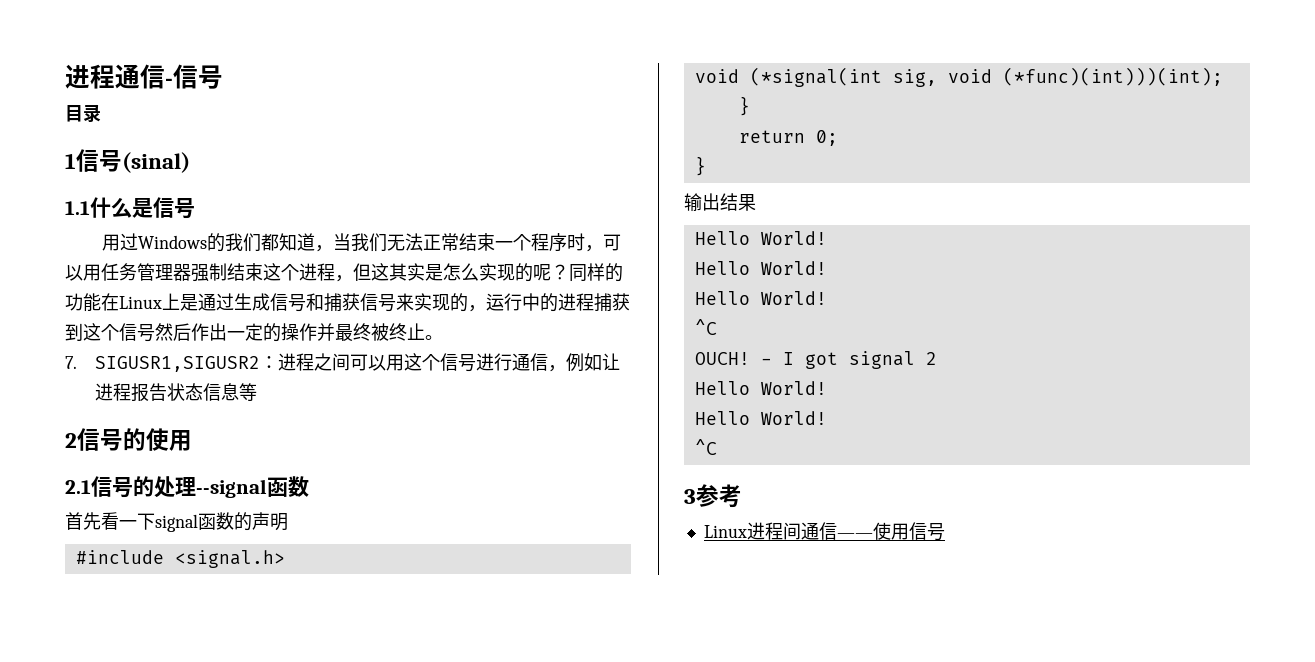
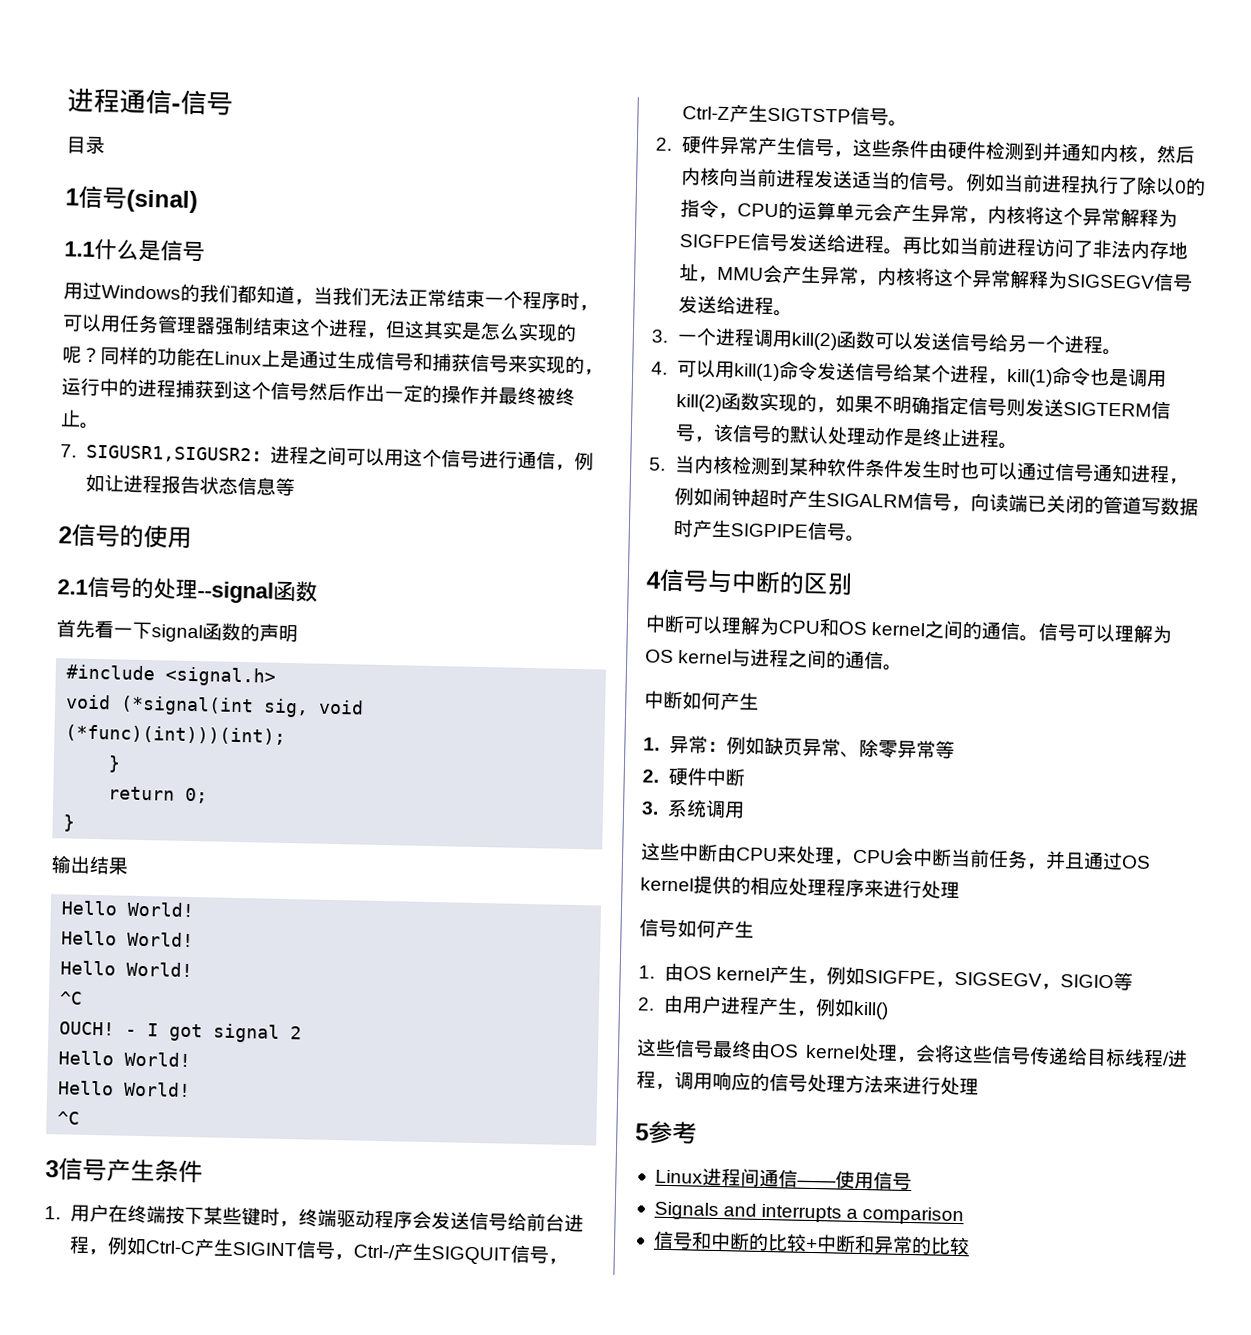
- 3参考
+ 3信号产生条件
+ 1.用户在终端按下某些键时，终端驱动程序会发送信号给前台进程，例如Ctrl-C产生SIGINT信号，Ctrl-/产生SIGQUIT信号，Ctrl-Z产生SIGTSTP信号。
+ 2.硬件异常产生信号，这些条件由硬件检测到并通知内核，然后内核向当前进程发送适当的信号。例如当前进程执行了除以0的指令，CPU的运算单元会产生异常，内核将这个异常解释为SIGFPE信号发送给进程。再比如当前进程访问了非法内存地址，MMU会产生异常，内核将这个异常解释为SIGSEGV信号发送给进程。
+ 3.一个进程调用kill(2)函数可以发送信号给另一个进程。
+ 4.可以用kill(1)命令发送信号给某个进程，kill(1)命令也是调用kill(2)函数实现的，如果不明确指定信号则发送SIGTERM信号，该信号的默认处理动作是终止进程。
+ 5.当内核检测到某种软件条件发生时也可以通过信号通知进程，例如闹钟超时产生SIGALRM信号，向读端已关闭的管道写数据时产生SIGPIPE信号。
+ 4信号与中断的区别
+ 中断可以理解为CPU和OS kernel之间的通信。信号可以理解为OS kernel与进程之间的通信。
+ 中断如何产生
+ 1.异常：例如缺页异常、除零异常等
+ 2.硬件中断
+ 3.系统调用
+ 这些中断由CPU来处理，CPU会中断当前任务，并且通过OS kernel提供的相应处理程序来进行处理
+ 信号如何产生
+ 1.由OS kernel产生，例如SIGFPE，SIGSEGV，SIGIO等
+ 2.由用户进程产生，例如kill()
+ 这些信号最终由OS kernel处理，会将这些信号传递给目标线程/进程，调用响应的信号处理方法来进行处理
+ 5参考
+ Signals and interrupts a comparison
+ 信号和中断的比较+中断和异常的比较

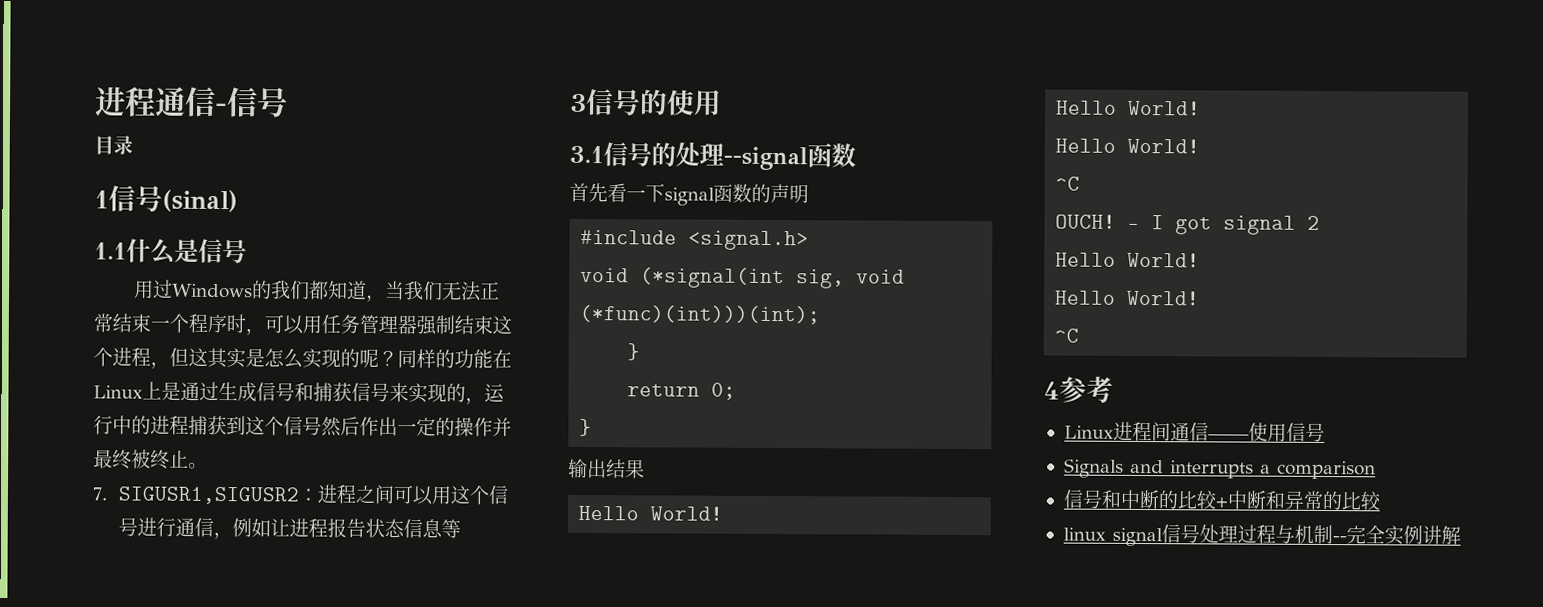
- 2信号的使用
+ 3信号的使用
- 2.1信号的处理--signal函数
+ 3.1信号的处理--signal函数
- 3信号产生条件
- 1.用户在终端按下某些键时，终端驱动程序会发送信号给前台进程，例如Ctrl-C产生SIGINT信号，Ctrl-/产生SIGQUIT信号，Ctrl-Z产生SIGTSTP信号。
- 2.硬件异常产生信号，这些条件由硬件检测到并通知内核，然后内核向当前进程发送适当的信号。例如当前进程执行了除以0的指令，CPU的运算单元会产生异常，内核将这个异常解释为SIGFPE信号发送给进程。再比如当前进程访问了非法内存地址，MMU会产生异常，内核将这个异常解释为SIGSEGV信号发送给进程。
- 3.一个进程调用kill(2)函数可以发送信号给另一个进程。
- 4.可以用kill(1)命令发送信号给某个进程，kill(1)命令也是调用kill(2)函数实现的，如果不明确指定信号则发送SIGTERM信号，该信号的默认处理动作是终止进程。
- 5.当内核检测到某种软件条件发生时也可以通过信号通知进程，例如闹钟超时产生SIGALRM信号，向读端已关闭的管道写数据时产生SIGPIPE信号。
- 4信号与中断的区别
- 中断可以理解为CPU和OS kernel之间的通信。信号可以理解为OS kernel与进程之间的通信。
- 中断如何产生
- 1.异常：例如缺页异常、除零异常等
- 2.硬件中断
- 3.系统调用
- 这些中断由CPU来处理，CPU会中断当前任务，并且通过OS kernel提供的相应处理程序来进行处理
- 信号如何产生
- 1.由OS kernel产生，例如SIGFPE，SIGSEGV，SIGIO等
- 2.由用户进程产生，例如kill()
- 这些信号最终由OS kernel处理，会将这些信号传递给目标线程/进程，调用响应的信号处理方法来进行处理
- 5参考
+ 4参考
+ linux signal信号处理过程与机制--完全实例讲解

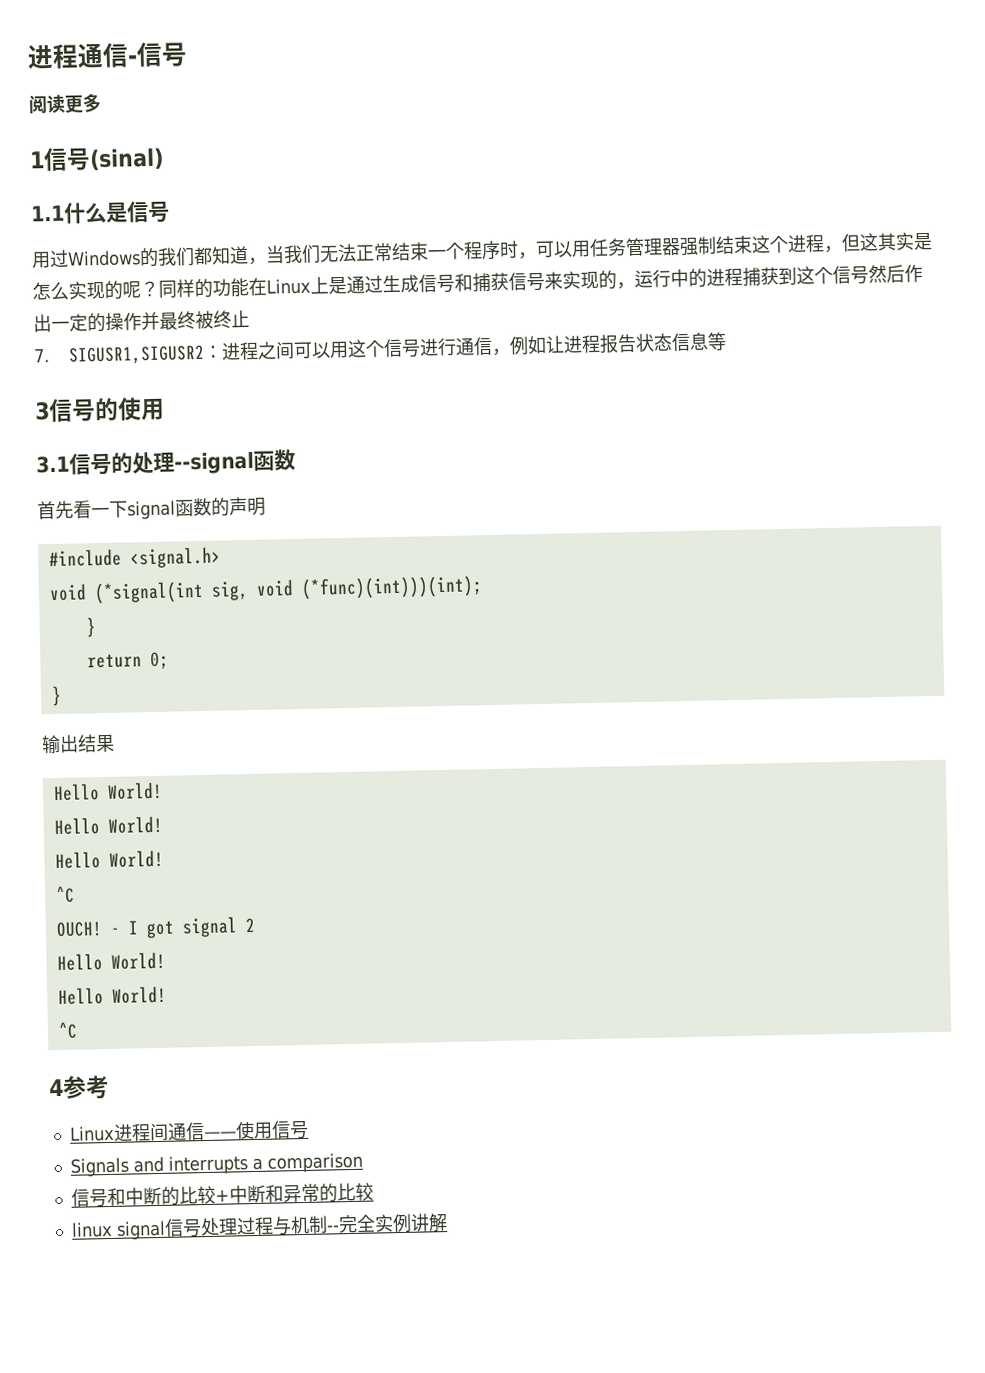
- 目录
+ 阅读更多
- 同样的功能在Linux上是通过生成信号和捕获信号来实现的，运行中的进程捕获到这个信号然后作出一定的操作并最终被终止。
+ 同样的功能在Linux上是通过生成信号和捕获信号来实现的，运行中的进程捕获到这个信号然后作出一定的操作并最终被终止

